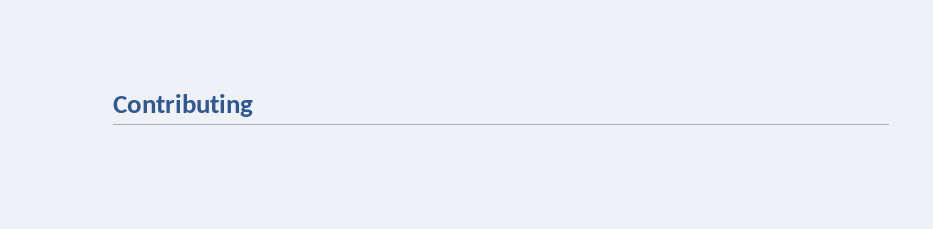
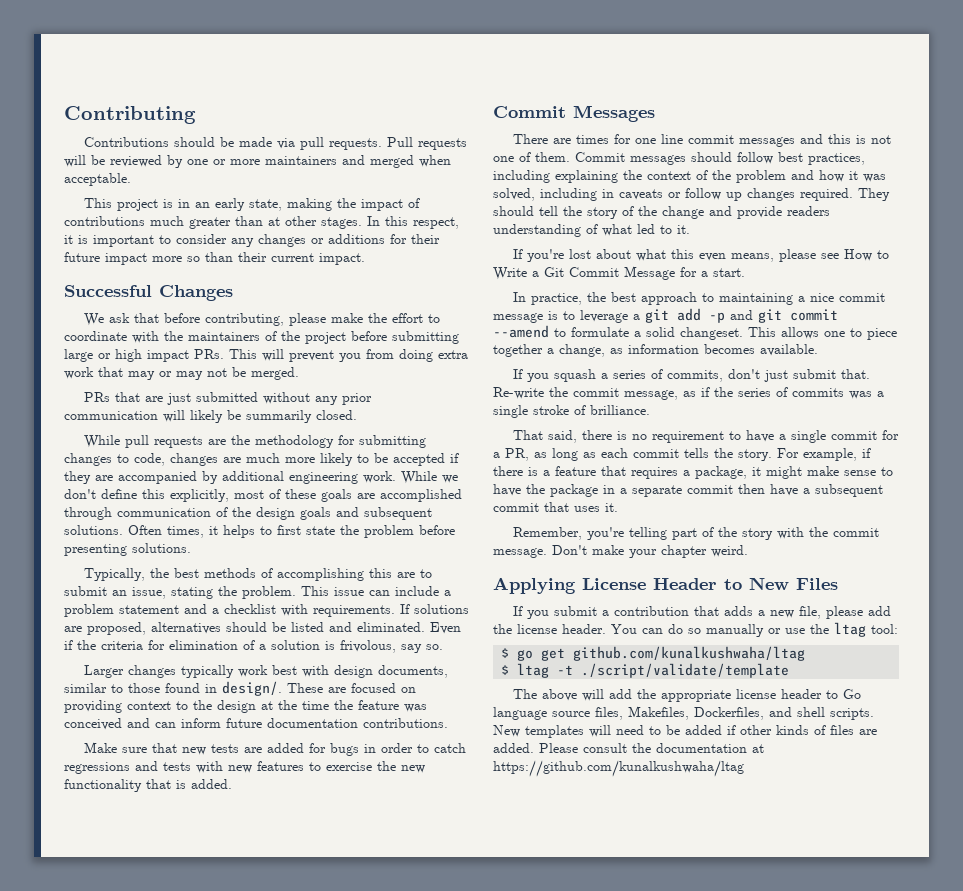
+ Contributions should be made via pull requests. Pull requests will be reviewed by one or more maintainers and merged when acceptable.
+ This project is in an early state, making the impact of contributions much greater than at other stages. In this respect, it is important to consider any changes or additions for their future impact more so than their current impact.
+ Successful Changes
+ We ask that before contributing, please make the effort to coordinate with the maintainers of the project before submitting large or high impact PRs. This will prevent you from doing extra work that may or may not be merged.
+ PRs that are just submitted without any prior communication will likely be summarily closed.
+ While pull requests are the methodology for submitting changes to code, changes are much more likely to be accepted if they are accompanied by additional engineering work. While we don't define this explicitly, most of these goals are accomplished through communication of the design goals and subsequent solutions. Often times, it helps to first state the problem before presenting solutions.
+ Typically, the best methods of accomplishing this are to submit an issue, stating the problem. This issue can include a problem statement and a checklist with requirements. If solutions are proposed, alternatives should be listed and eliminated. Even if the criteria for elimination of a solution is frivolous, say so.
+ Larger changes typically work best with design documents, similar to those found in design/. These are focused on providing context to the design at the time the feature was conceived and can inform future documentation contributions.
+ Make sure that new tests are added for bugs in order to catch regressions and tests with new features to exercise the new functionality that is added.
+ Commit Messages
+ There are times for one line commit messages and this is not one of them. Commit messages should follow best practices, including explaining the context of the problem and how it was solved, including in caveats or follow up changes required. They should tell the story of the change and provide readers understanding of what led to it.
+ If you're lost about what this even means, please see How to Write a Git Commit Message for a start.
+ In practice, the best approach to maintaining a nice commit message is to leverage a git add -p and git commit --amend to formulate a solid changeset. This allows one to piece together a change, as information becomes available.
+ If you squash a series of commits, don't just submit that. Re-write the commit message, as if the series of commits was a single stroke of brilliance.
+ That said, there is no requirement to have a single commit for a PR, as long as each commit tells the story. For example, if there is a feature that requires a package, it might make sense to have the package in a separate commit then have a subsequent commit that uses it.
+ Remember, you're telling part of the story with the commit message. Don't make your chapter weird.
+ Applying License Header to New Files
+ If you submit a contribution that adds a new file, please add the license header. You can do so manually or use the ltag tool:
+ $ go get github.com/kunalkushwaha/ltag
+ $ ltag -t ./script/validate/template
+ The above will add the appropriate license header to Go language source files, Makefiles, Dockerfiles, and shell scripts. New templates will need to be added if other kinds of files are added. Please consult the documentation at https://github.com/kunalkushwaha/ltag

